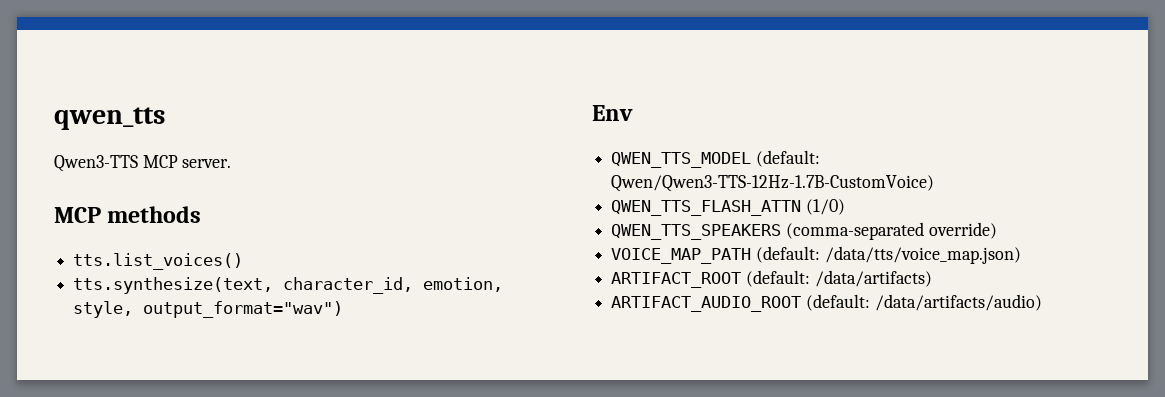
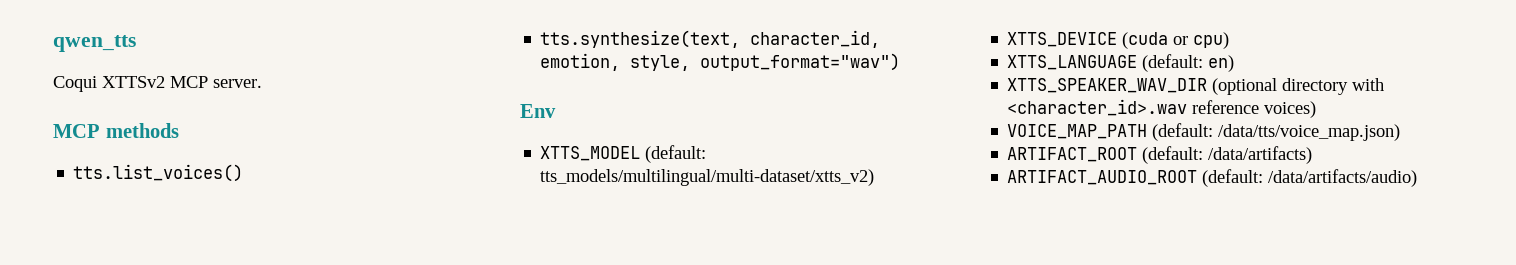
- Qwen3-TTS MCP server.
+ Coqui XTTSv2 MCP server.
- QWEN_TTS_MODEL (default: Qwen/Qwen3-TTS-12Hz-1.7B-CustomVoice)
- QWEN_TTS_FLASH_ATTN (1/0)
- QWEN_TTS_SPEAKERS (comma-separated override)
+ XTTS_MODEL (default: tts_models/multilingual/multi-dataset/xtts_v2)
+ XTTS_DEVICE (cuda or cpu)
+ XTTS_LANGUAGE (default: en)
+ XTTS_SPEAKER_WAV_DIR (optional directory with <character_id>.wav reference voices)

